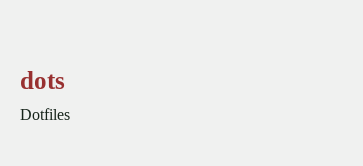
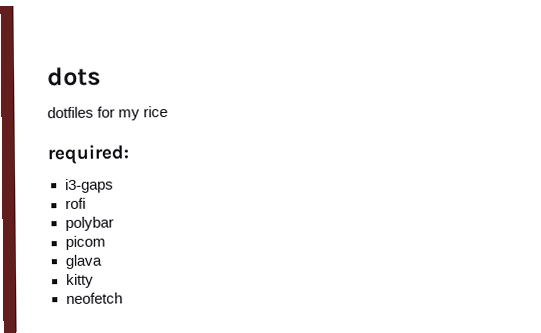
- Dotfiles
+ dotfiles for my rice
+ required:
+ i3-gaps
+ rofi
+ polybar
+ picom
+ glava
+ kitty
+ neofetch

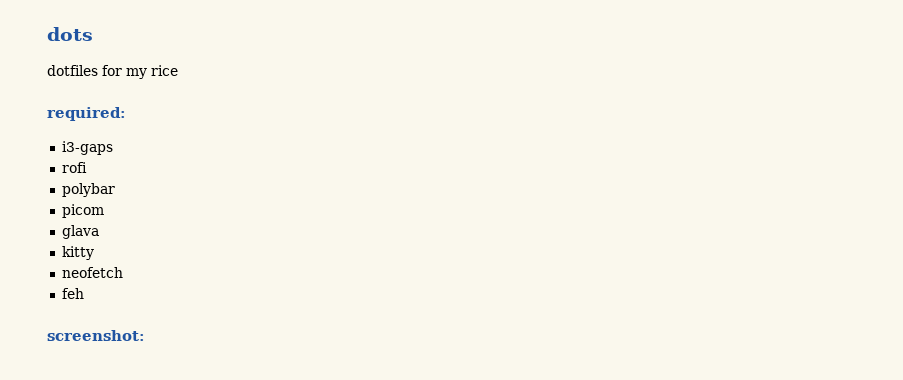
+ feh
+ screenshot:

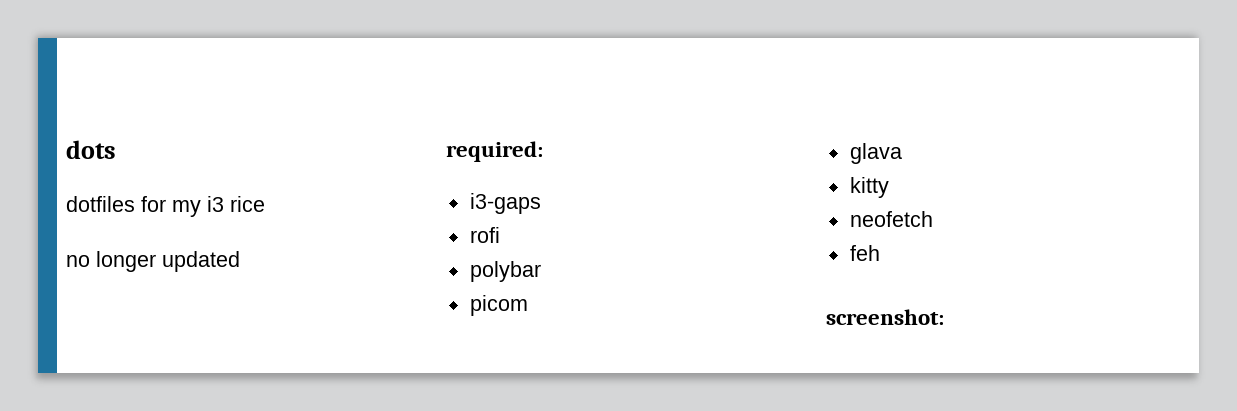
- dotfiles for my rice
+ dotfiles for my i3 rice
+ no longer updated

